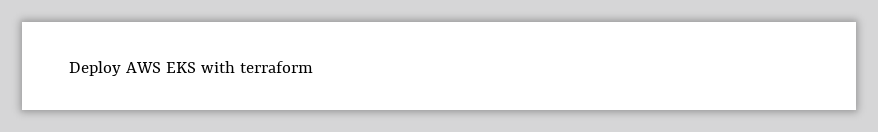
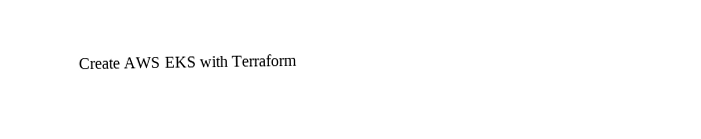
- Deploy AWS EKS with terraform
+ Create AWS EKS with Terraform

